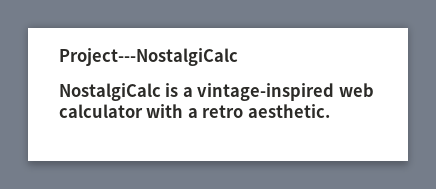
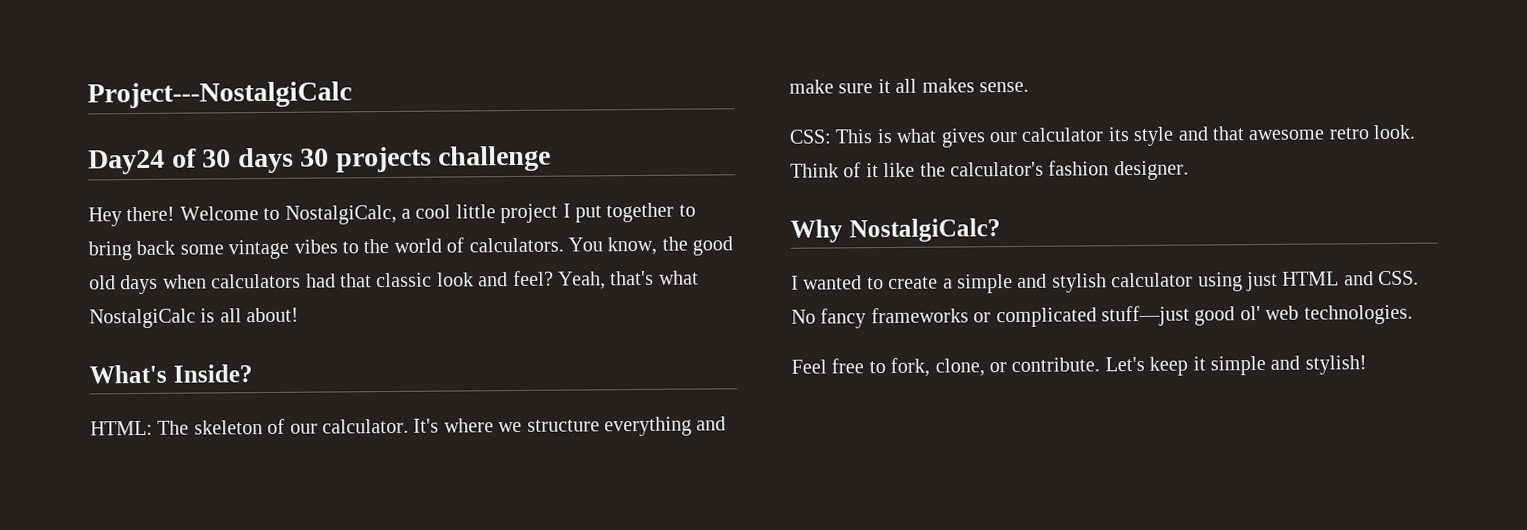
- NostalgiCalc is a vintage-inspired web calculator with a retro aesthetic.
+ Day24 of 30 days 30 projects challenge
+ Hey there! Welcome to NostalgiCalc, a cool little project I put together to bring back some vintage vibes to the world of calculators. You know, the good old days when calculators had that classic look and feel? Yeah, that's what NostalgiCalc is all about!
+ What's Inside?
+ HTML: The skeleton of our calculator. It's where we structure everything and make sure it all makes sense.
+ CSS: This is what gives our calculator its style and that awesome retro look. Think of it like the calculator's fashion designer.
+ Why NostalgiCalc?
+ I wanted to create a simple and stylish calculator using just HTML and CSS. No fancy frameworks or complicated stuff—just good ol' web technologies.
+ Feel free to fork, clone, or contribute. Let's keep it simple and stylish!

